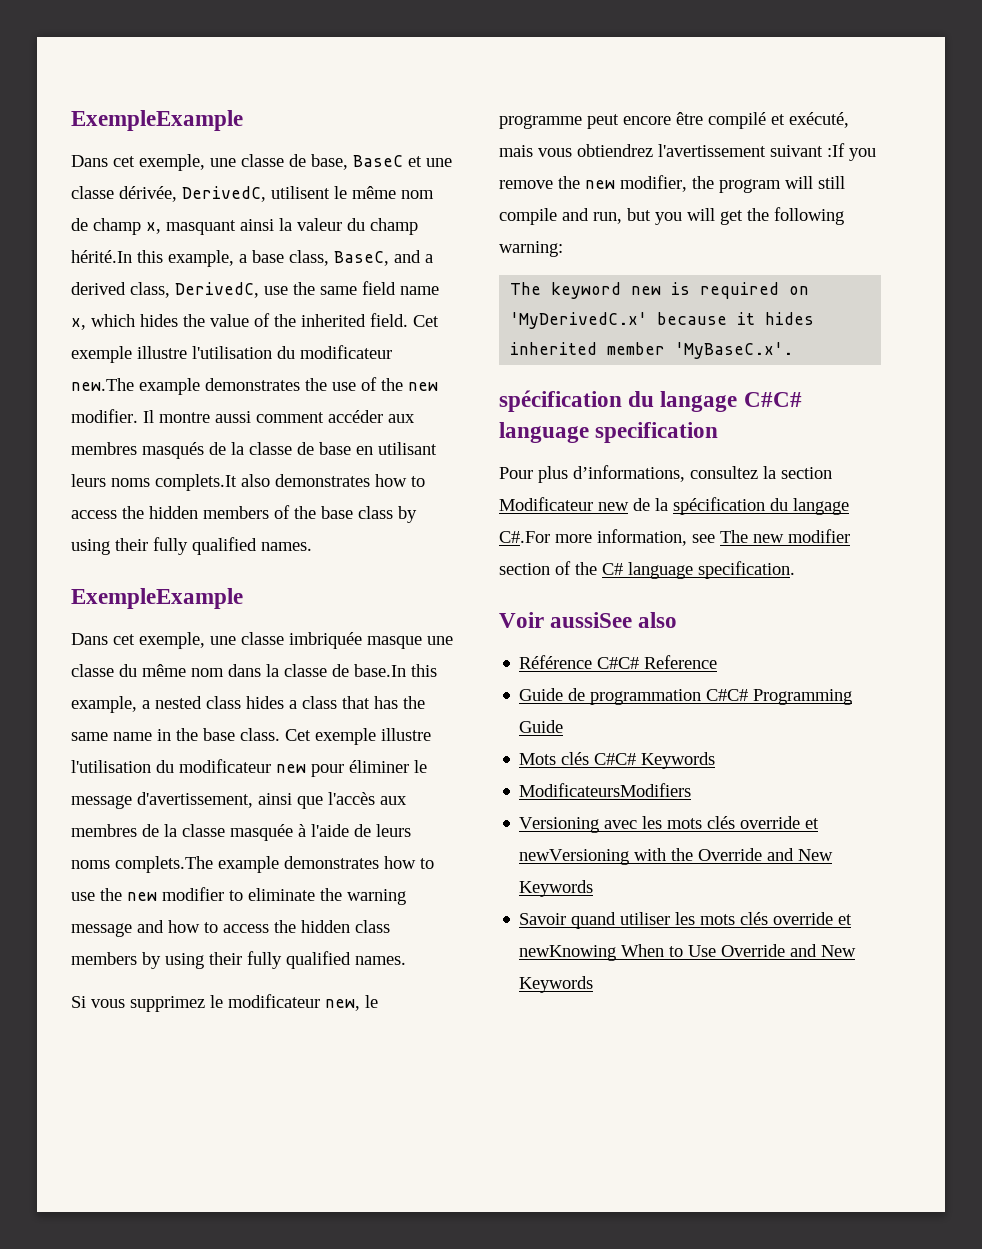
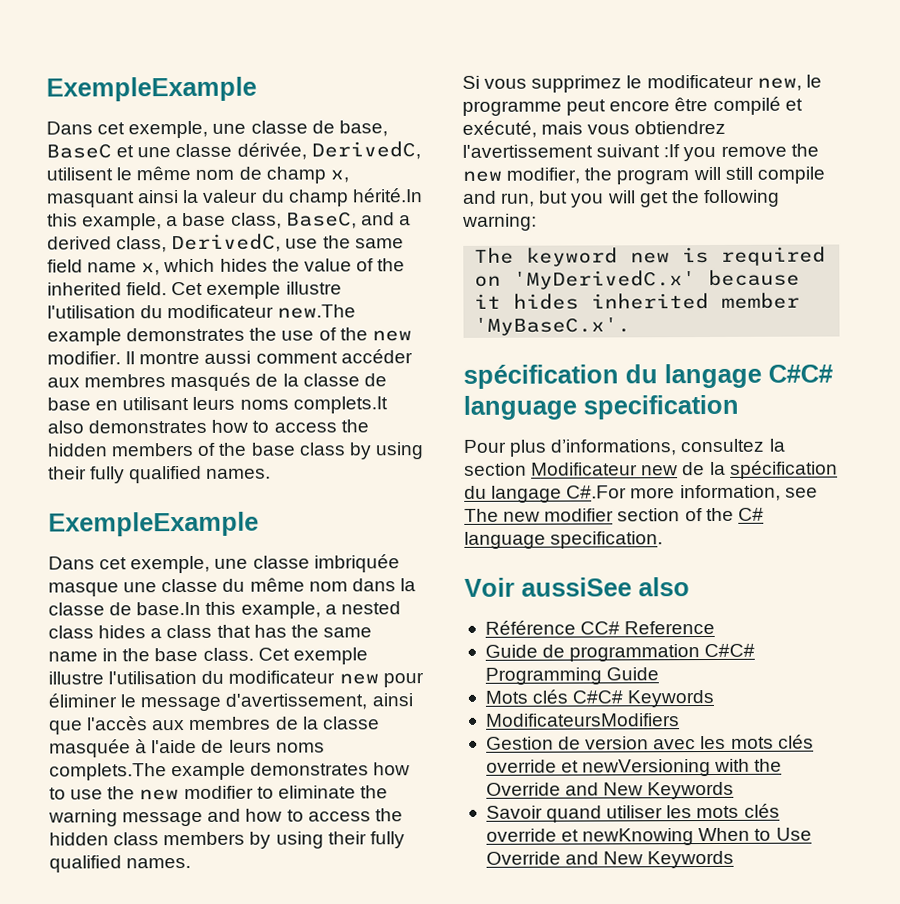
- Référence C#C# Reference
+ Référence CC# Reference
- Versioning avec les mots clés override et newVersioning with the Override and New Keywords
+ Gestion de version avec les mots clés override et newVersioning with the Override and New Keywords

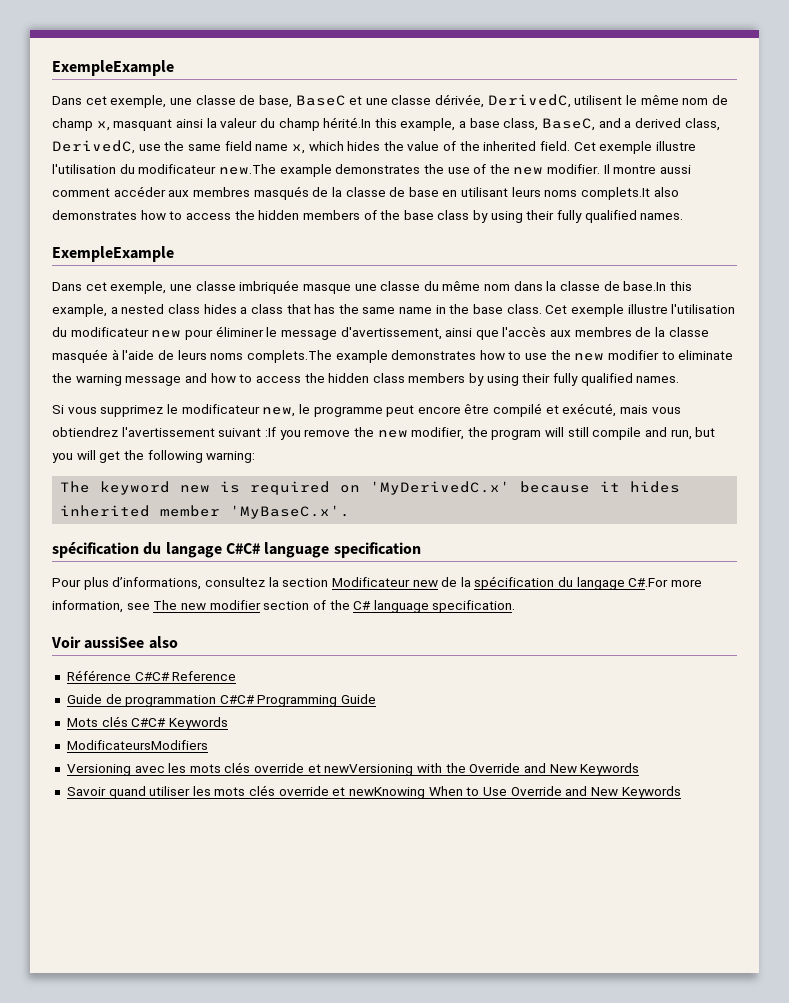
- Référence CC# Reference
+ Référence C#C# Reference
- Gestion de version avec les mots clés override et newVersioning with the Override and New Keywords
+ Versioning avec les mots clés override et newVersioning with the Override and New Keywords

